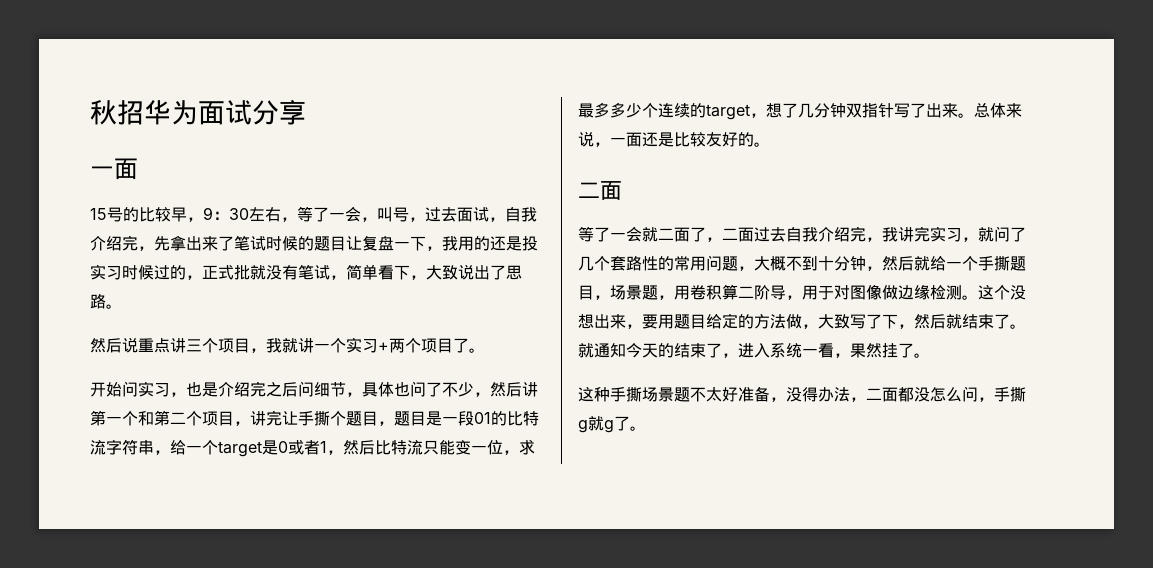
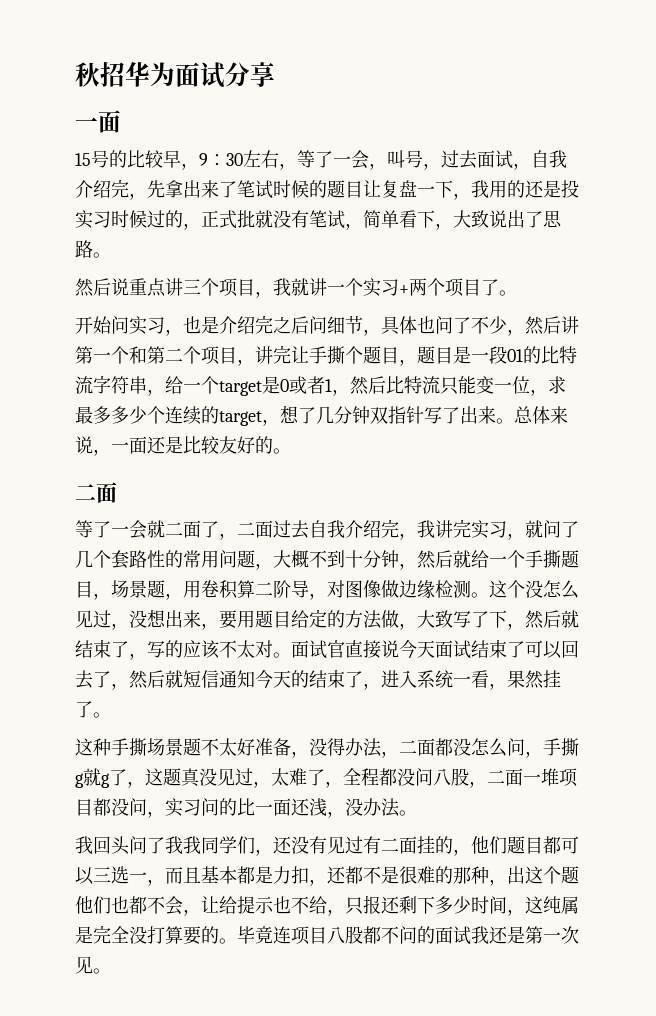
- 等了一会就二面了，二面过去自我介绍完，我讲完实习，就问了几个套路性的常用问题，大概不到十分钟，然后就给一个手撕题目，场景题，用卷积算二阶导，用于对图像做边缘检测。
+ 等了一会就二面了，二面过去自我介绍完，我讲完实习，就问了几个套路性的常用问题，大概不到十分钟，然后就给一个手撕题目，场景题，用卷积算二阶导，对图像做边缘检测。
- 这个没想出来，要用题目给定的方法做，大致写了下，然后就结束了。就通知今天的结束了，进入系统一看，果然挂了。
+ 这个没怎么见过，没想出来，要用题目给定的方法做，大致写了下，然后就结束了，写的应该不太对。面试官直接说今天面试结束了可以回去了，然后就短信通知今天的结束了，进入系统一看，果然挂了。
- 这种手撕场景题不太好准备，没得办法，二面都没怎么问，手撕g就g了。
+ 这种手撕场景题不太好准备，没得办法，二面都没怎么问，手撕g就g了，这题真没见过，太难了，全程都没问八股，二面一堆项目都没问，实习问的比一面还浅，没办法。
+ 我回头问了我我同学们，还没有见过有二面挂的，他们题目都可以三选一，而且基本都是力扣，还都不是很难的那种，出这个题他们也都不会，让给提示也不给，只报还剩下多少时间，这纯属是完全没打算要的。毕竟连项目八股都不问的面试我还是第一次见。

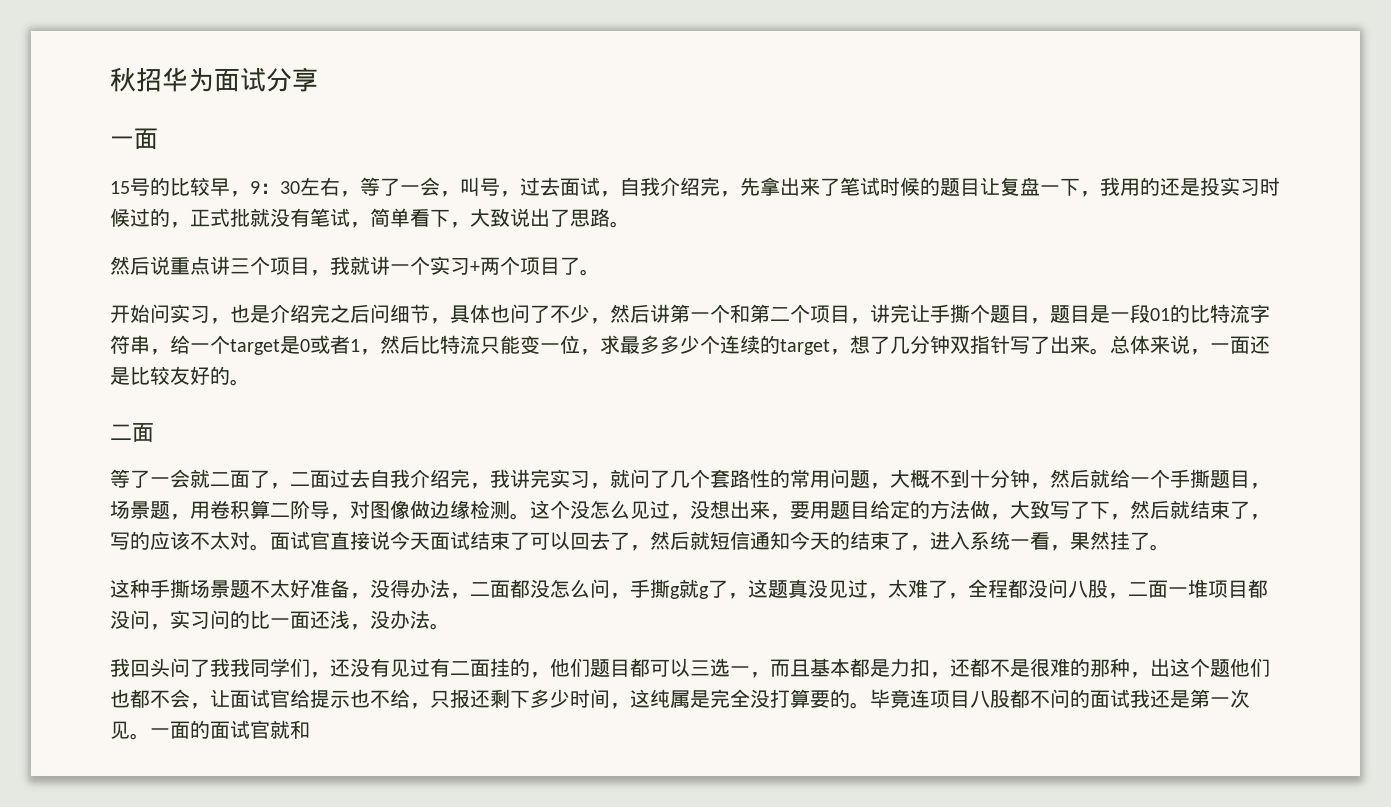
- 我回头问了我我同学们，还没有见过有二面挂的，他们题目都可以三选一，而且基本都是力扣，还都不是很难的那种，出这个题他们也都不会，让给提示也不给，只报还剩下多少时间，这纯属是完全没打算要的。
+ 我回头问了我我同学们，还没有见过有二面挂的，他们题目都可以三选一，而且基本都是力扣，还都不是很难的那种，出这个题他们也都不会，让面试官给提示也不给，只报还剩下多少时间，这纯属是完全没打算要的。
+ 一面的面试官就和

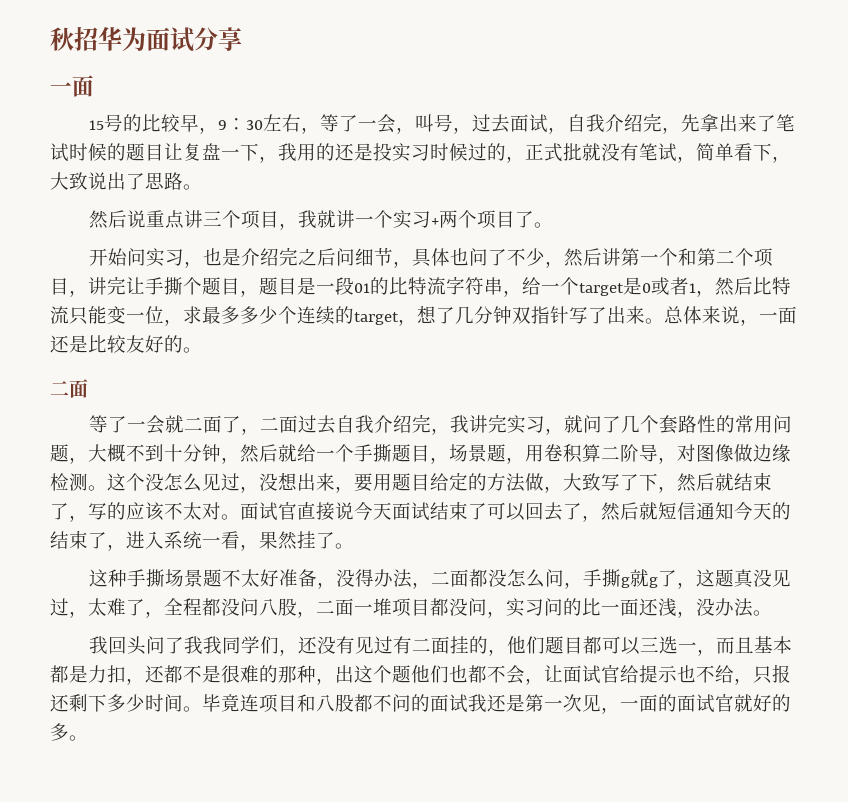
- 我回头问了我我同学们，还没有见过有二面挂的，他们题目都可以三选一，而且基本都是力扣，还都不是很难的那种，出这个题他们也都不会，让面试官给提示也不给，只报还剩下多少时间，这纯属是完全没打算要的。
+ 我回头问了我我同学们，还没有见过有二面挂的，他们题目都可以三选一，而且基本都是力扣，还都不是很难的那种，出这个题他们也都不会，让面试官给提示也不给，只报还剩下多少时间。
- 毕竟连项目八股都不问的面试我还是第一次见。一面的面试官就和
+ 毕竟连项目和八股都不问的面试我还是第一次见，一面的面试官就好的多。

